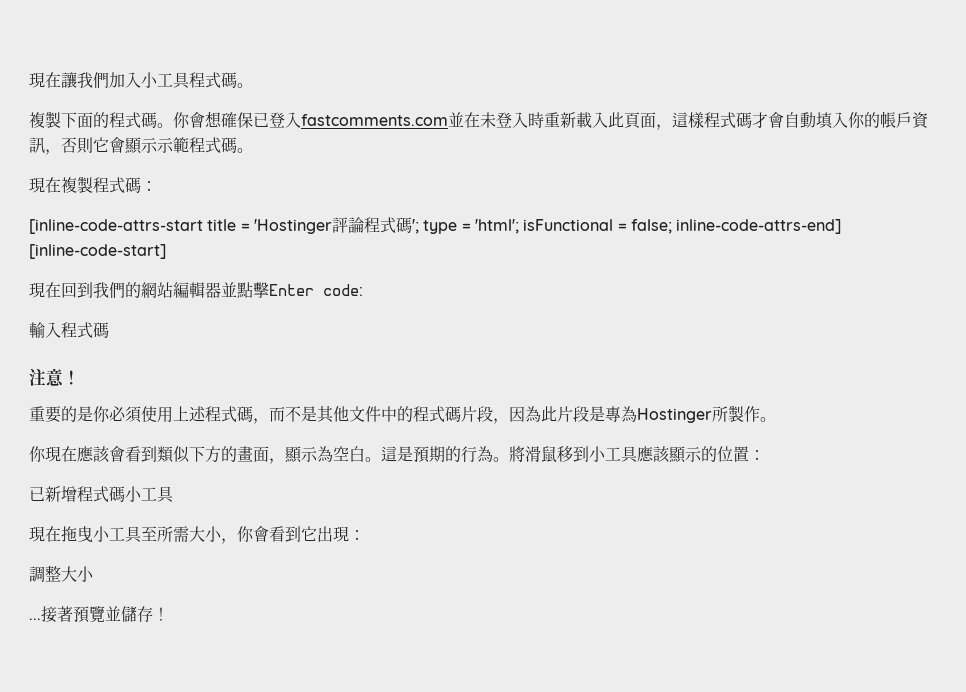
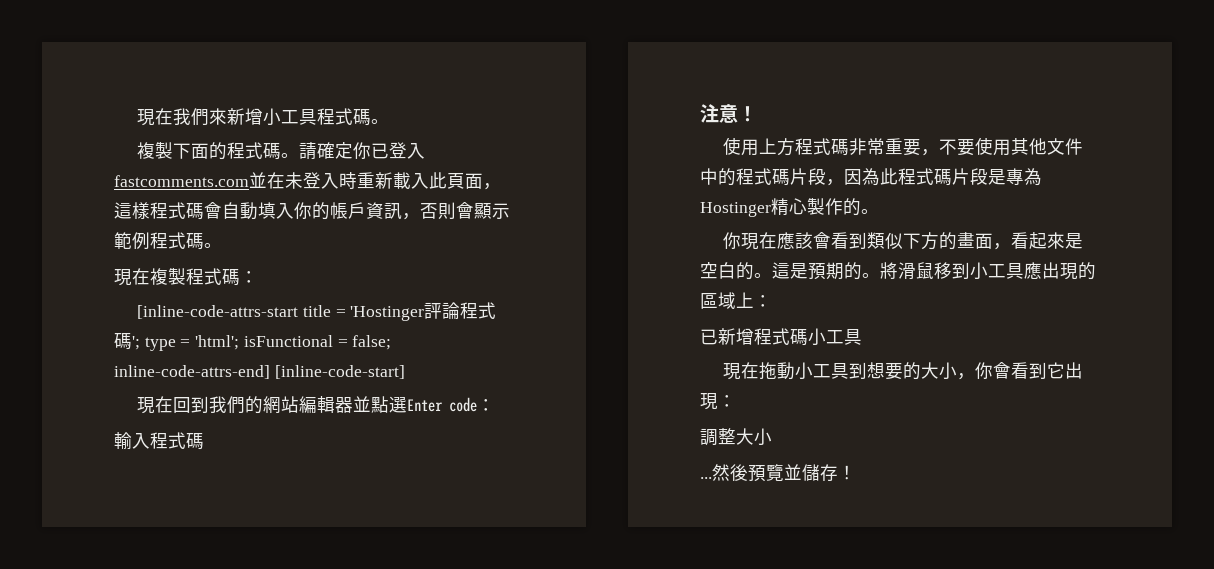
- 現在讓我們加入小工具程式碼。
+ 現在我們來新增小工具程式碼。
- 你會想確保已登入fastcomments.com並在未登入時重新載入此頁面，這樣程式碼才會自動填入你的帳戶資訊，否則它會顯示示範程式碼。
+ 請確定你已登入fastcomments.com並在未登入時重新載入此頁面，這樣程式碼會自動填入你的帳戶資訊，否則會顯示範例程式碼。
- 現在回到我們的網站編輯器並點擊Enter code:
+ 現在回到我們的網站編輯器並點選Enter code：
- 重要的是你必須使用上述程式碼，而不是其他文件中的程式碼片段，因為此片段是專為Hostinger所製作。
+ 使用上方程式碼非常重要，不要使用其他文件中的程式碼片段，因為此程式碼片段是專為Hostinger精心製作的。
- 你現在應該會看到類似下方的畫面，顯示為空白。
+ 你現在應該會看到類似下方的畫面，看起來是空白的。
- 這是預期的行為。
+ 這是預期的。
- 將滑鼠移到小工具應該顯示的位置：
+ 將滑鼠移到小工具應出現的區域上：
- 現在拖曳小工具至所需大小，你會看到它出現：
+ 現在拖動小工具到想要的大小，你會看到它出現：
- 接著預覽並儲存！
+ 然後預覽並儲存！

